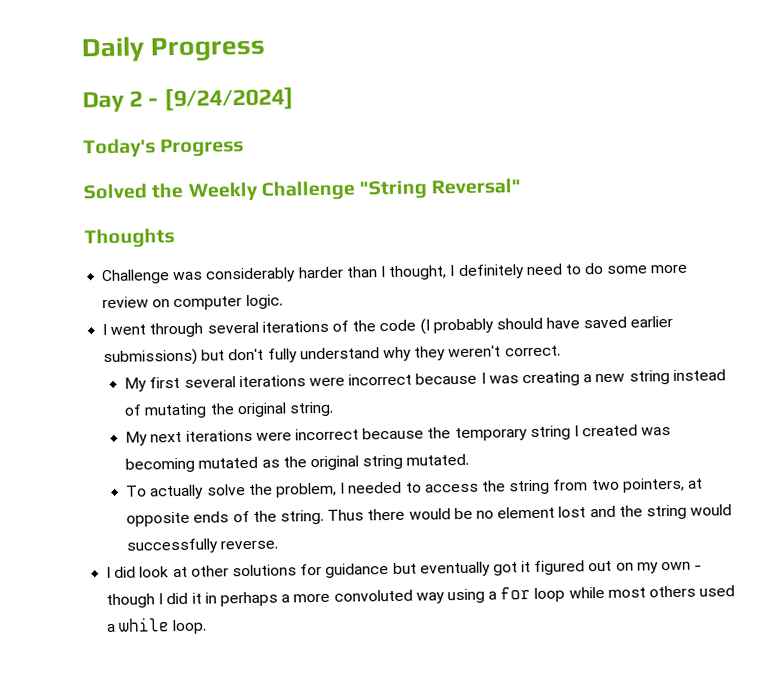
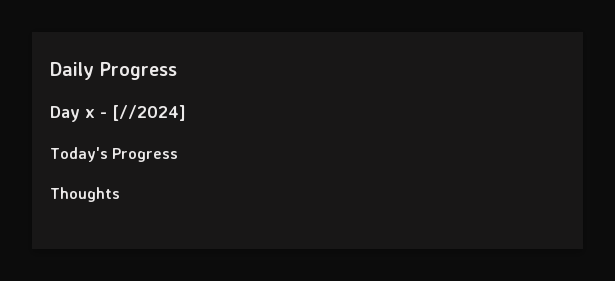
- Day 2 - [9/24/2024]
+ Day x - [//2024]
- Solved the Weekly Challenge "String Reversal"
  Thoughts
- Challenge was considerably harder than I thought, I definitely need to do some more review on computer logic.
- I went through several iterations of the code (I probably should have saved earlier submissions) but don't fully understand why they weren't correct.
- My first several iterations were incorrect because I was creating a new string instead of mutating the original string.
- My next iterations were incorrect because the temporary string I created was becoming mutated as the original string mutated.
- To actually solve the problem, I needed to access the string from two pointers, at opposite ends of the string. Thus there would be no element lost and the string would successfully reverse.
- I did look at other solutions for guidance but eventually got it figured out on my own - though I did it in perhaps a more convoluted way using a for loop while most others used a while loop.

